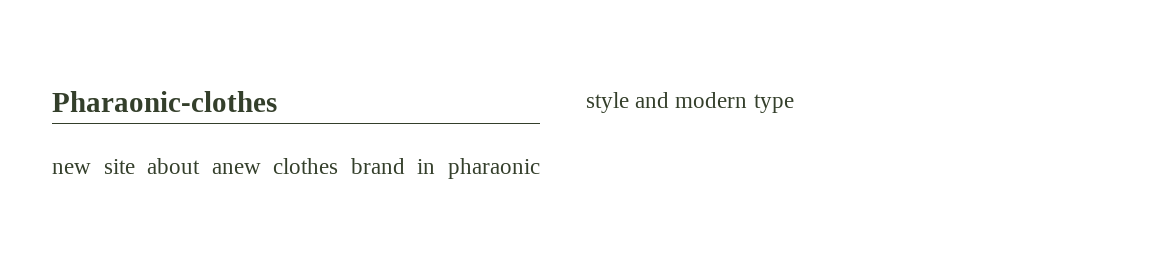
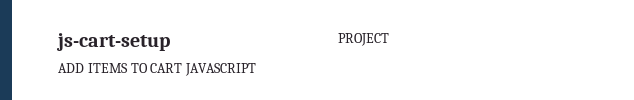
- Pharaonic-clothes
- new site about anew clothes brand in pharaonic style and modern type
+ js-cart-setup
+ ADD ITEMS TO CART JAVASCRIPT PROJECT

